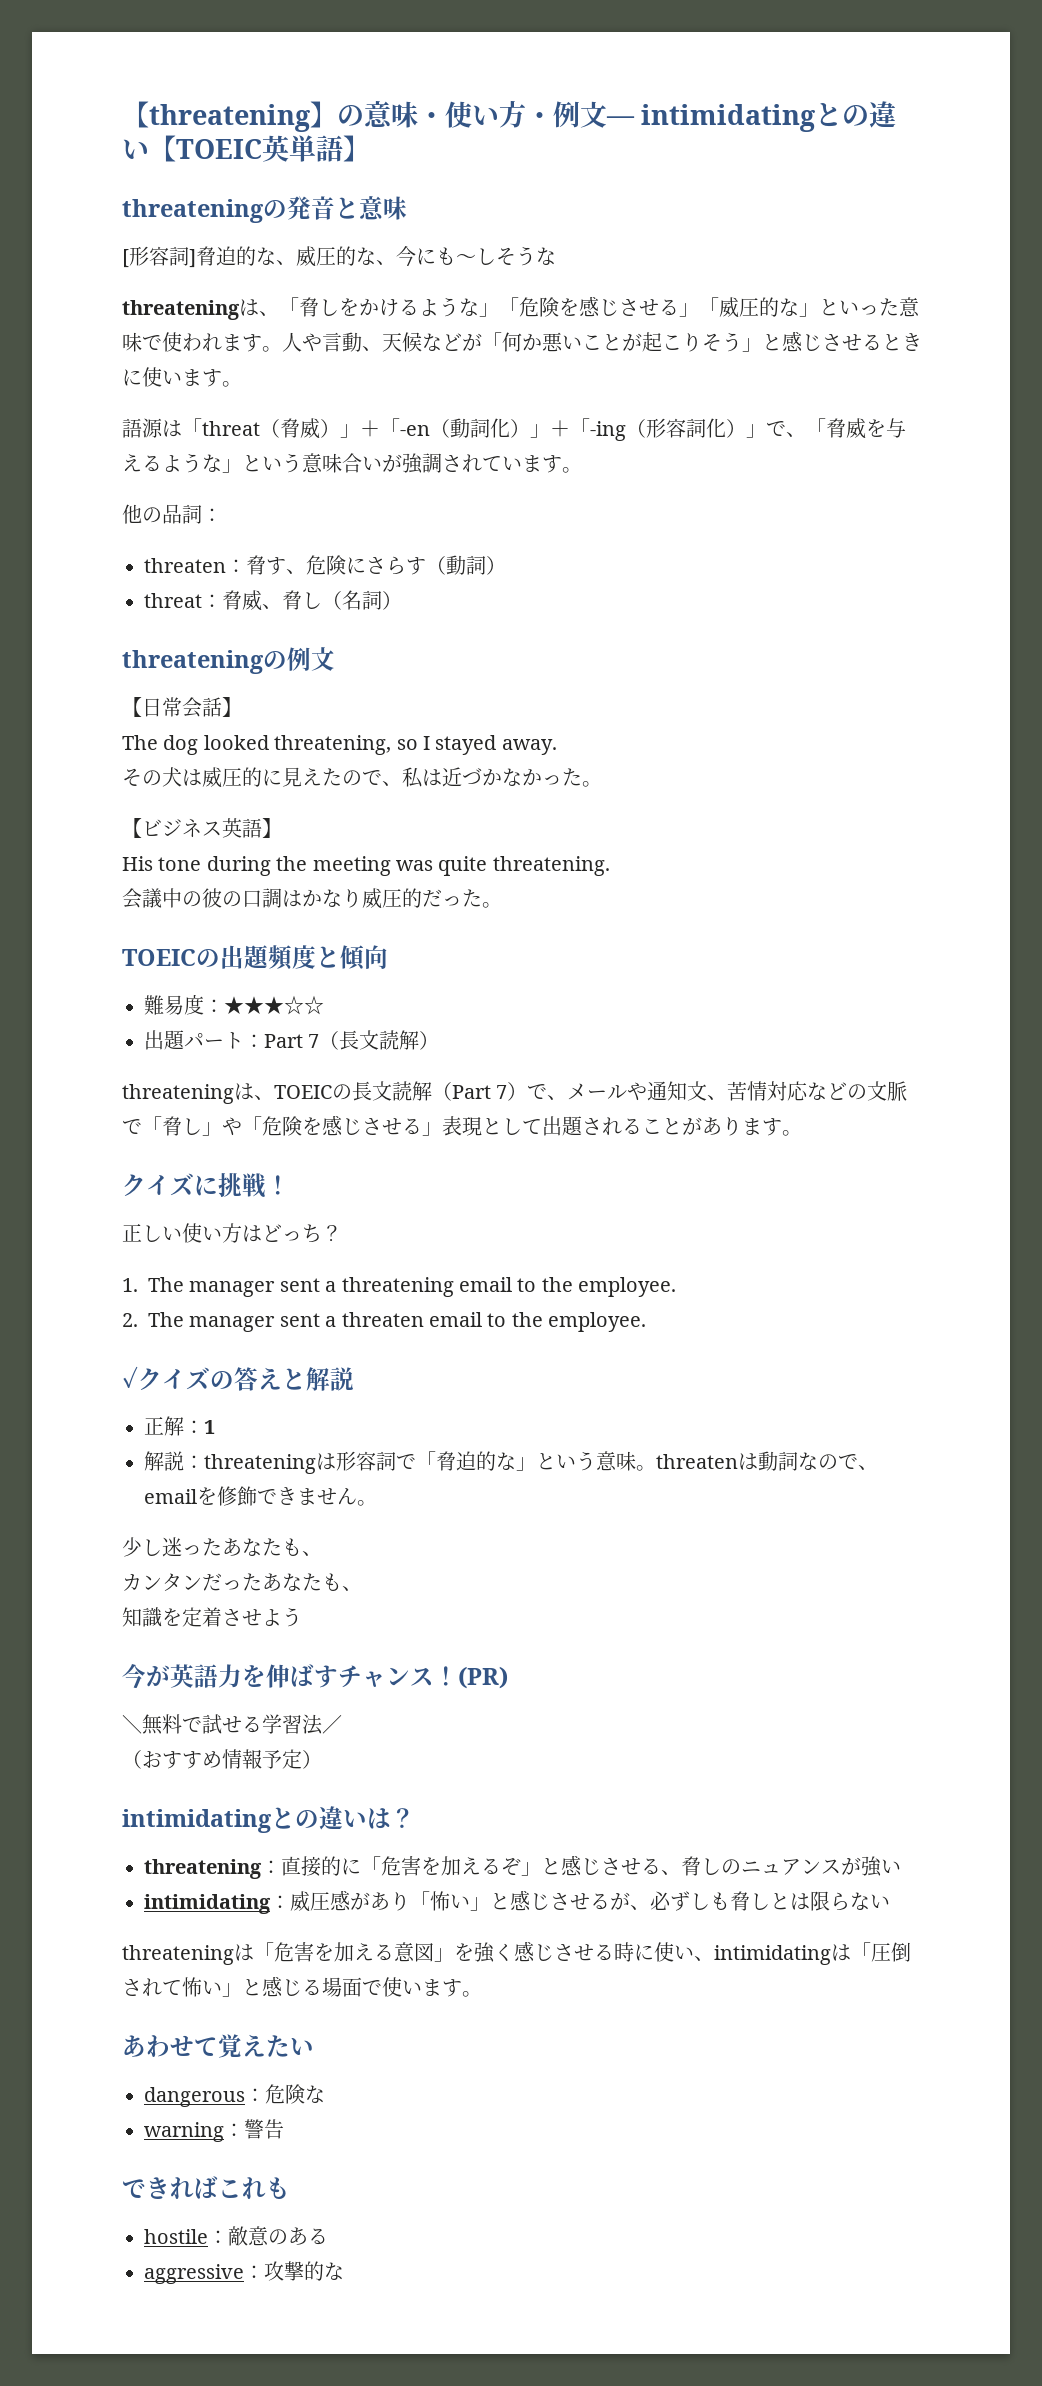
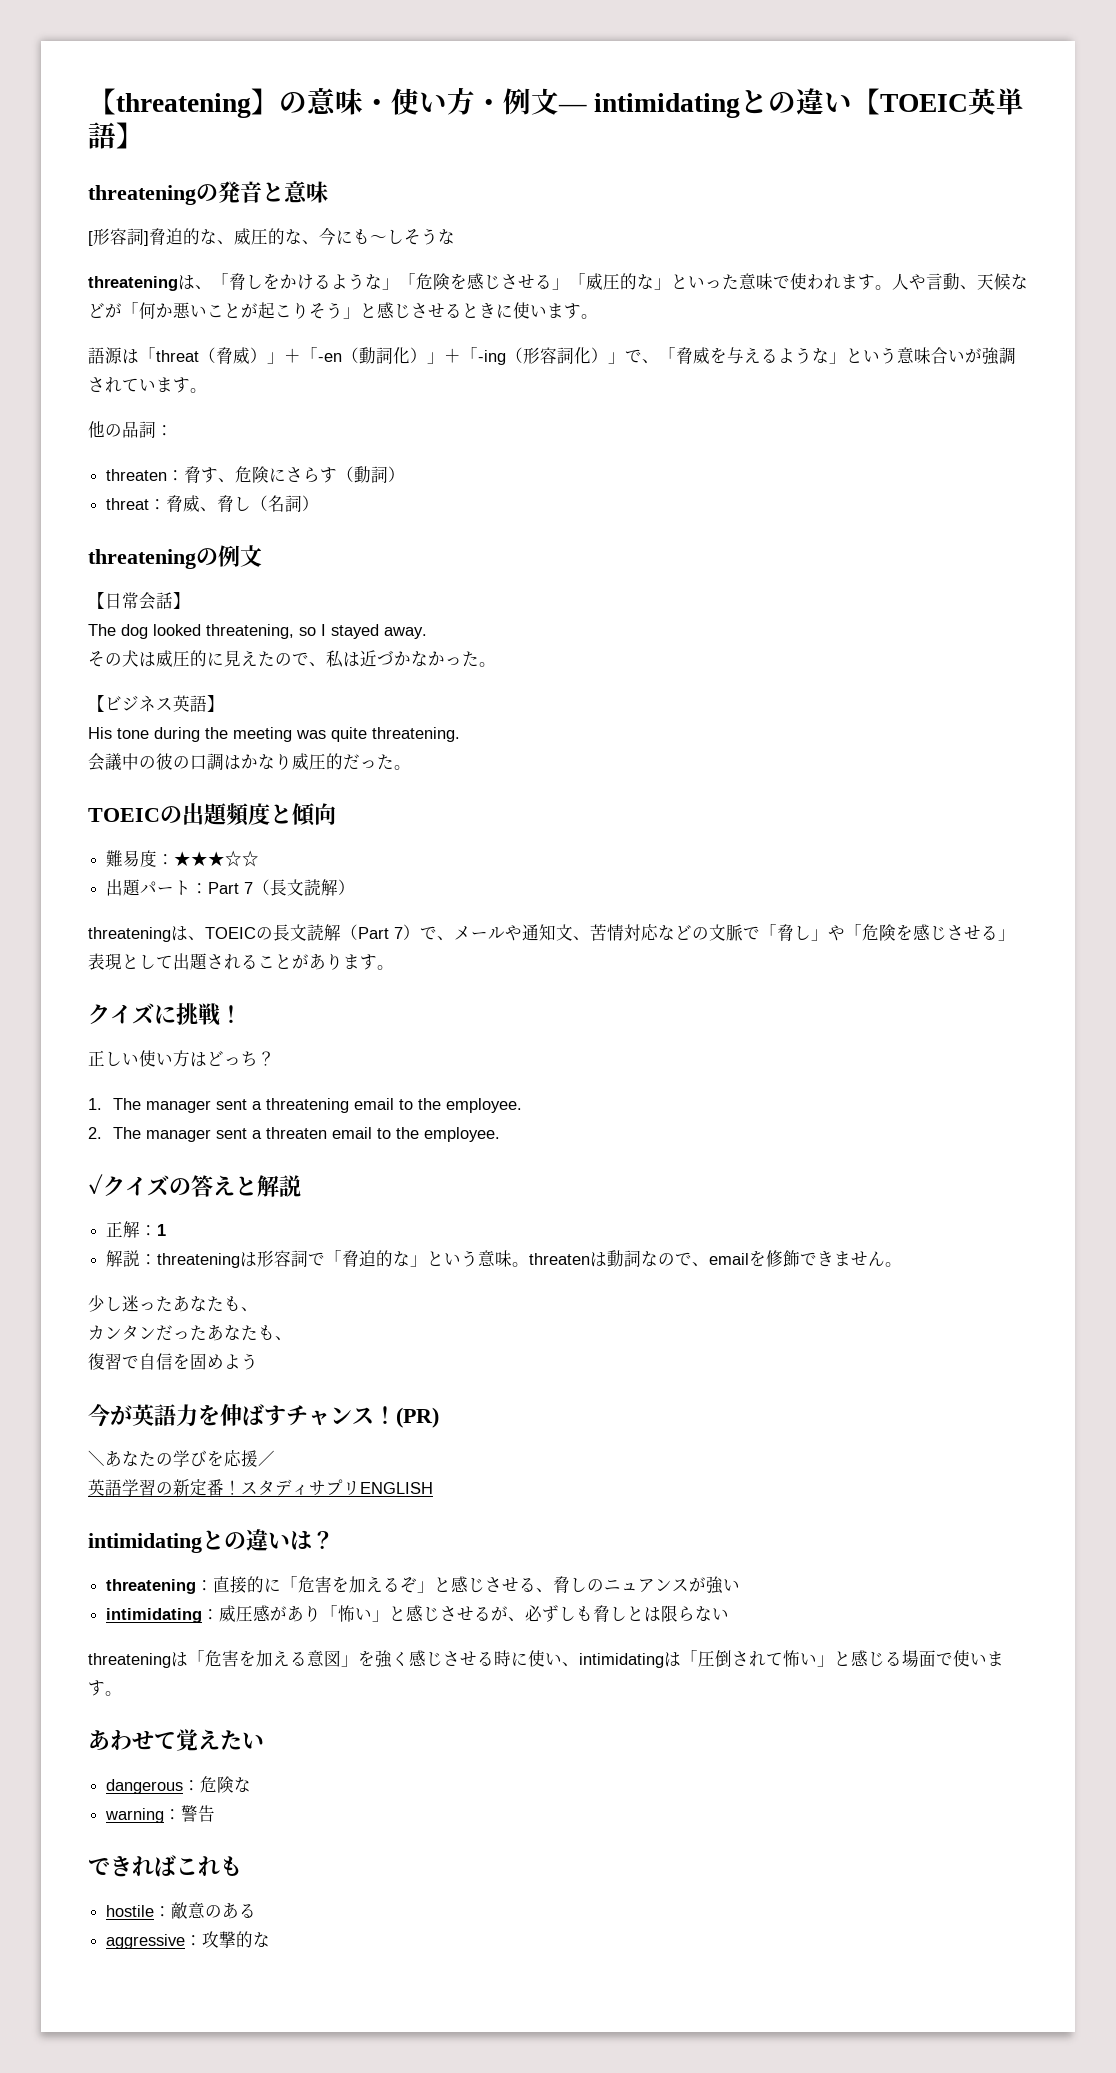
- 知識を定着させよう
+ 復習で自信を固めよう
- ＼無料で試せる学習法／
- （おすすめ情報予定）
+ ＼あなたの学びを応援／
+ 英語学習の新定番！スタディサプリENGLISH

